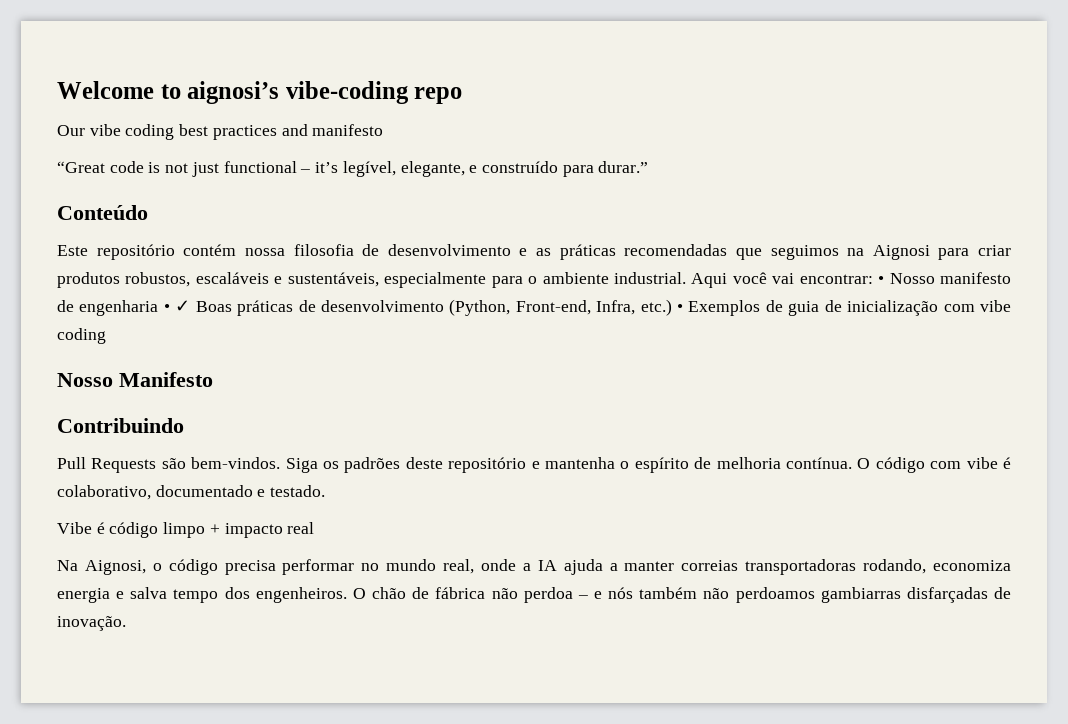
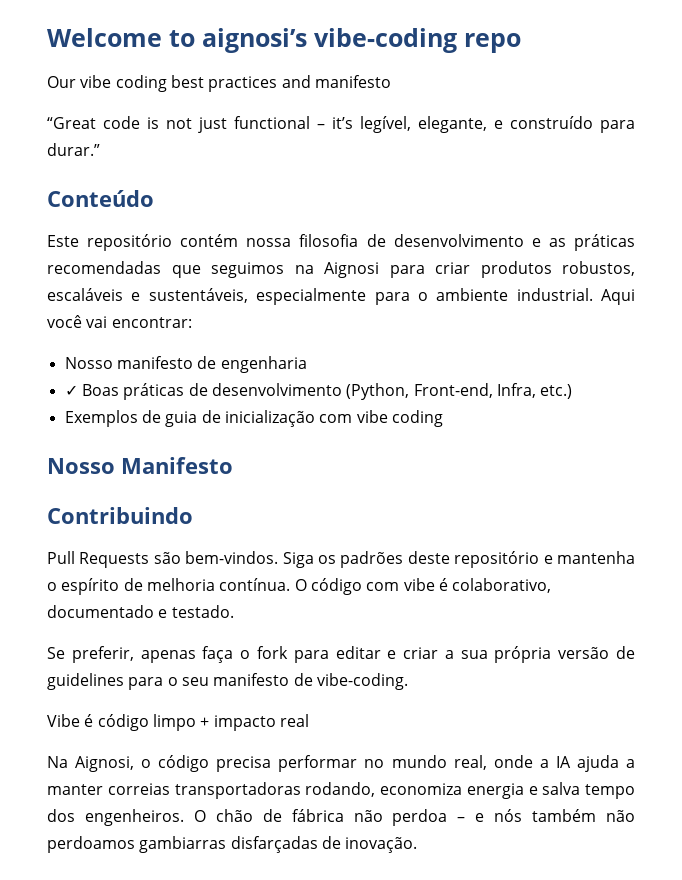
- Aqui você vai encontrar: • Nosso manifesto de engenharia • ✓ Boas práticas de desenvolvimento (Python, Front-end, Infra, etc.) • Exemplos de guia de inicialização com vibe coding
+ Aqui você vai encontrar:
+ Nosso manifesto de engenharia
+ ✓ Boas práticas de desenvolvimento (Python, Front-end, Infra, etc.)
+ Exemplos de guia de inicialização com vibe coding
+ Se preferir, apenas faça o fork para editar e criar a sua própria versão de guidelines para o seu manifesto de vibe-coding.

